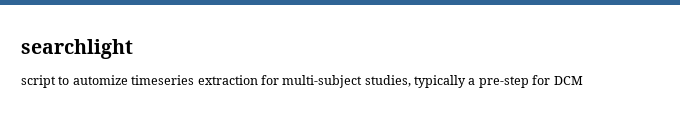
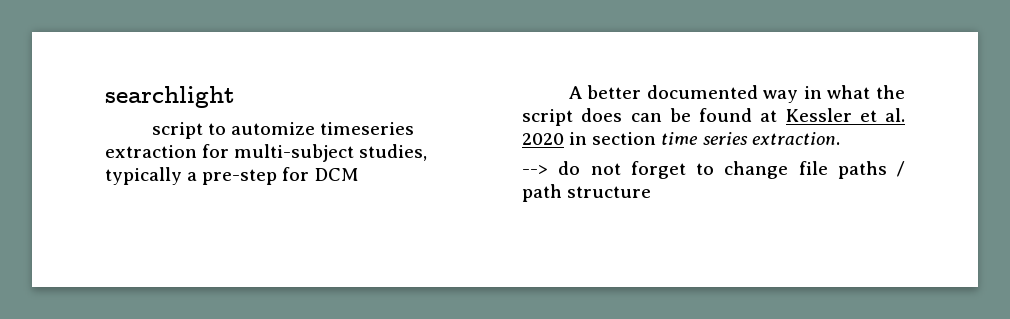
+ A better documented way in what the script does can be found at Kessler et al. 2020 in section time series extraction.
+ --> do not forget to change file paths / path structure

